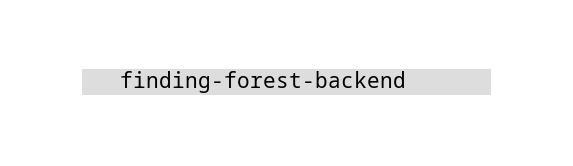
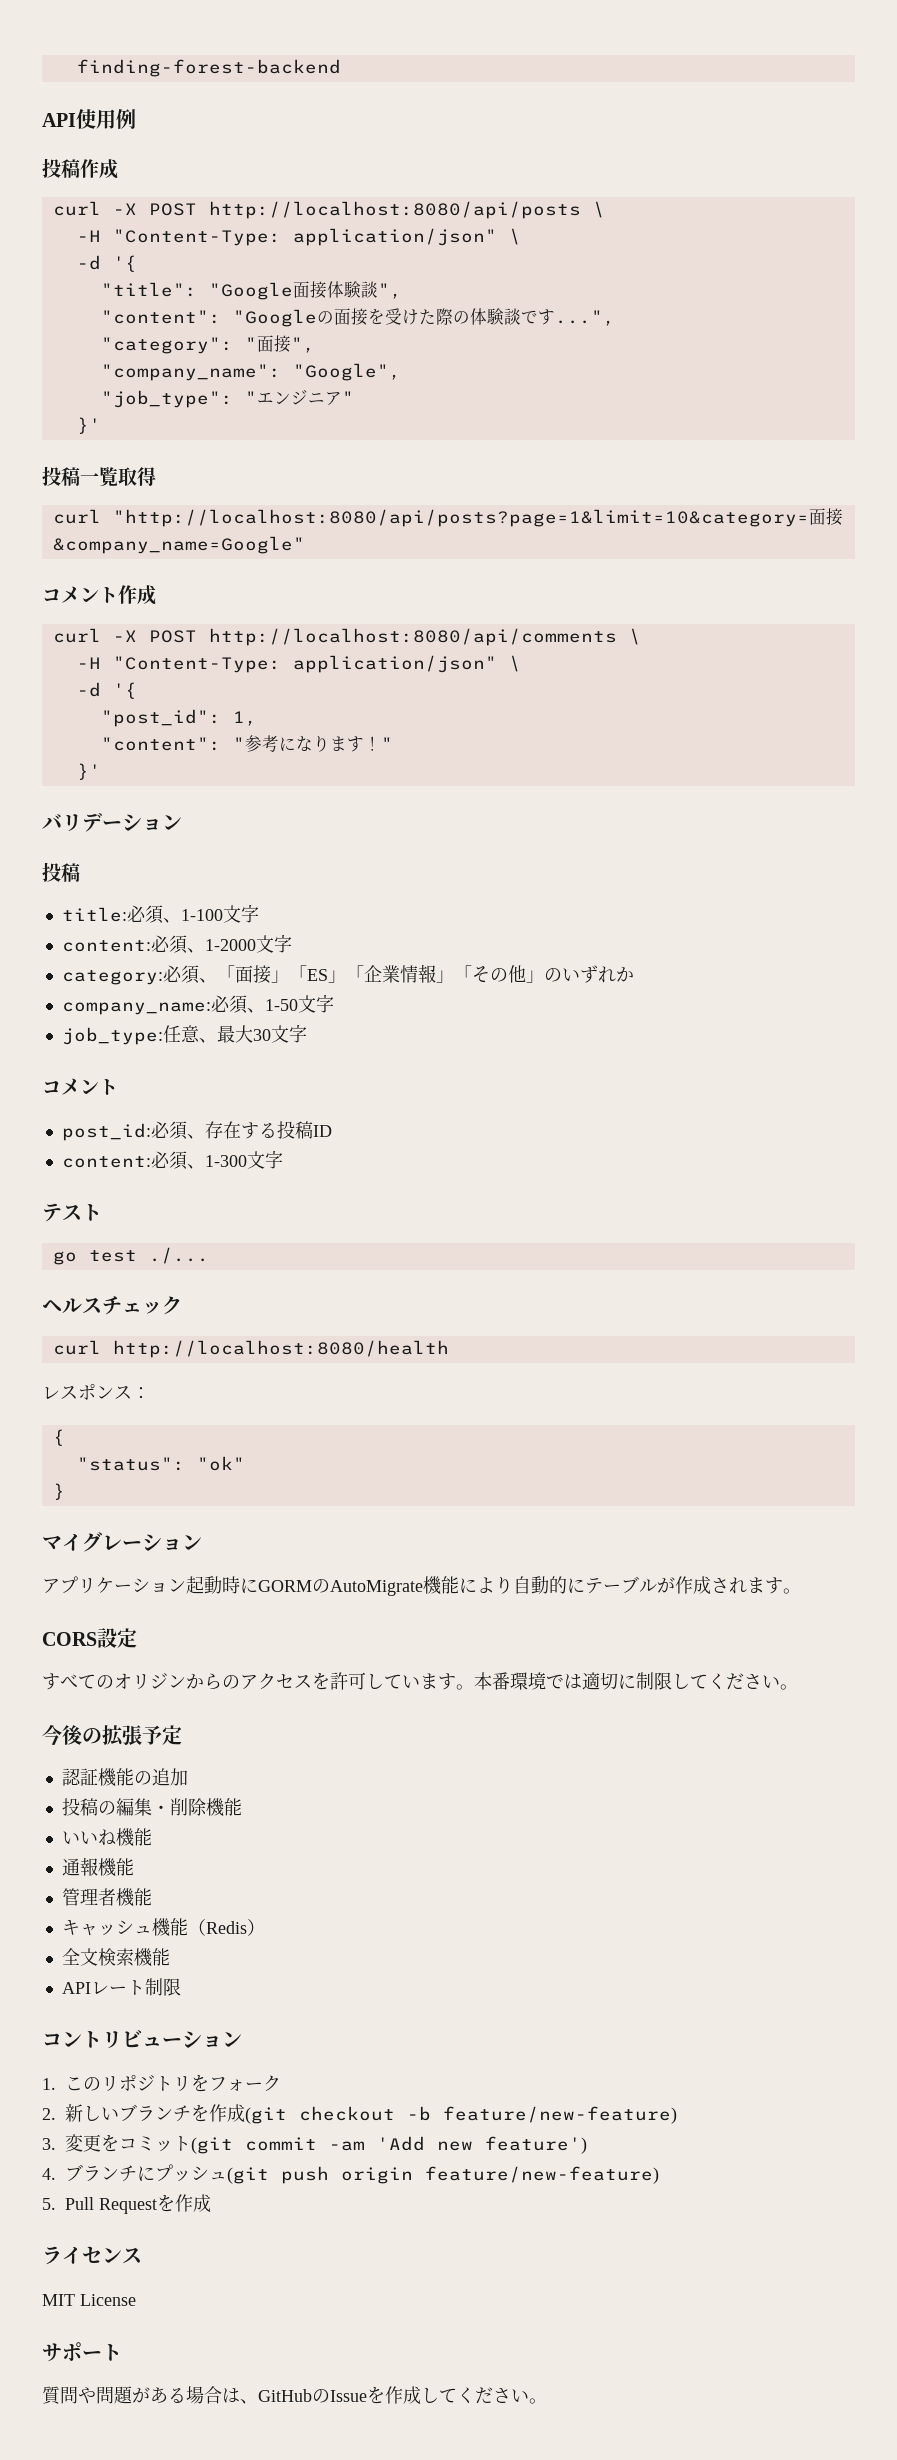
+ API使用例
+ 投稿作成
+ curl -X POST http://localhost:8080/api/posts \
+ -H "Content-Type: application/json" \
+ -d '{
+ "title": "Google面接体験談",
+ "content": "Googleの面接を受けた際の体験談です...",
+ "category": "面接",
+ "company_name": "Google",
+ "job_type": "エンジニア"
+ }'
+ 投稿一覧取得
+ curl "http://localhost:8080/api/posts?page=1&limit=10&category=面接&company_name=Google"
+ コメント作成
+ curl -X POST http://localhost:8080/api/comments \
+ -H "Content-Type: application/json" \
+ -d '{
+ "post_id": 1,
+ "content": "参考になります！"
+ }'
+ バリデーション
+ 投稿
+ title:必須、1-100文字
+ content:必須、1-2000文字
+ category:必須、「面接」「ES」「企業情報」「その他」のいずれか
+ company_name:必須、1-50文字
+ job_type:任意、最大30文字
+ コメント
+ post_id:必須、存在する投稿ID
+ content:必須、1-300文字
+ テスト
+ go test ./...
+ ヘルスチェック
+ curl http://localhost:8080/health
+ レスポンス：
+ {
+ "status": "ok"
+ }
+ マイグレーション
+ アプリケーション起動時にGORMのAutoMigrate機能により自動的にテーブルが作成されます。
+ CORS設定
+ すべてのオリジンからのアクセスを許可しています。本番環境では適切に制限してください。
+ 今後の拡張予定
+ 認証機能の追加
+ 投稿の編集・削除機能
+ いいね機能
+ 通報機能
+ 管理者機能
+ キャッシュ機能（Redis）
+ 全文検索機能
+ APIレート制限
+ コントリビューション
+ 1.このリポジトリをフォーク
+ 2.新しいブランチを作成(git checkout -b feature/new-feature)
+ 3.変更をコミット(git commit -am 'Add new feature')
+ 4.ブランチにプッシュ(git push origin feature/new-feature)
+ 5. Pull Requestを作成
+ ライセンス
+ MIT License
+ サポート
+ 質問や問題がある場合は、GitHubのIssueを作成してください。

